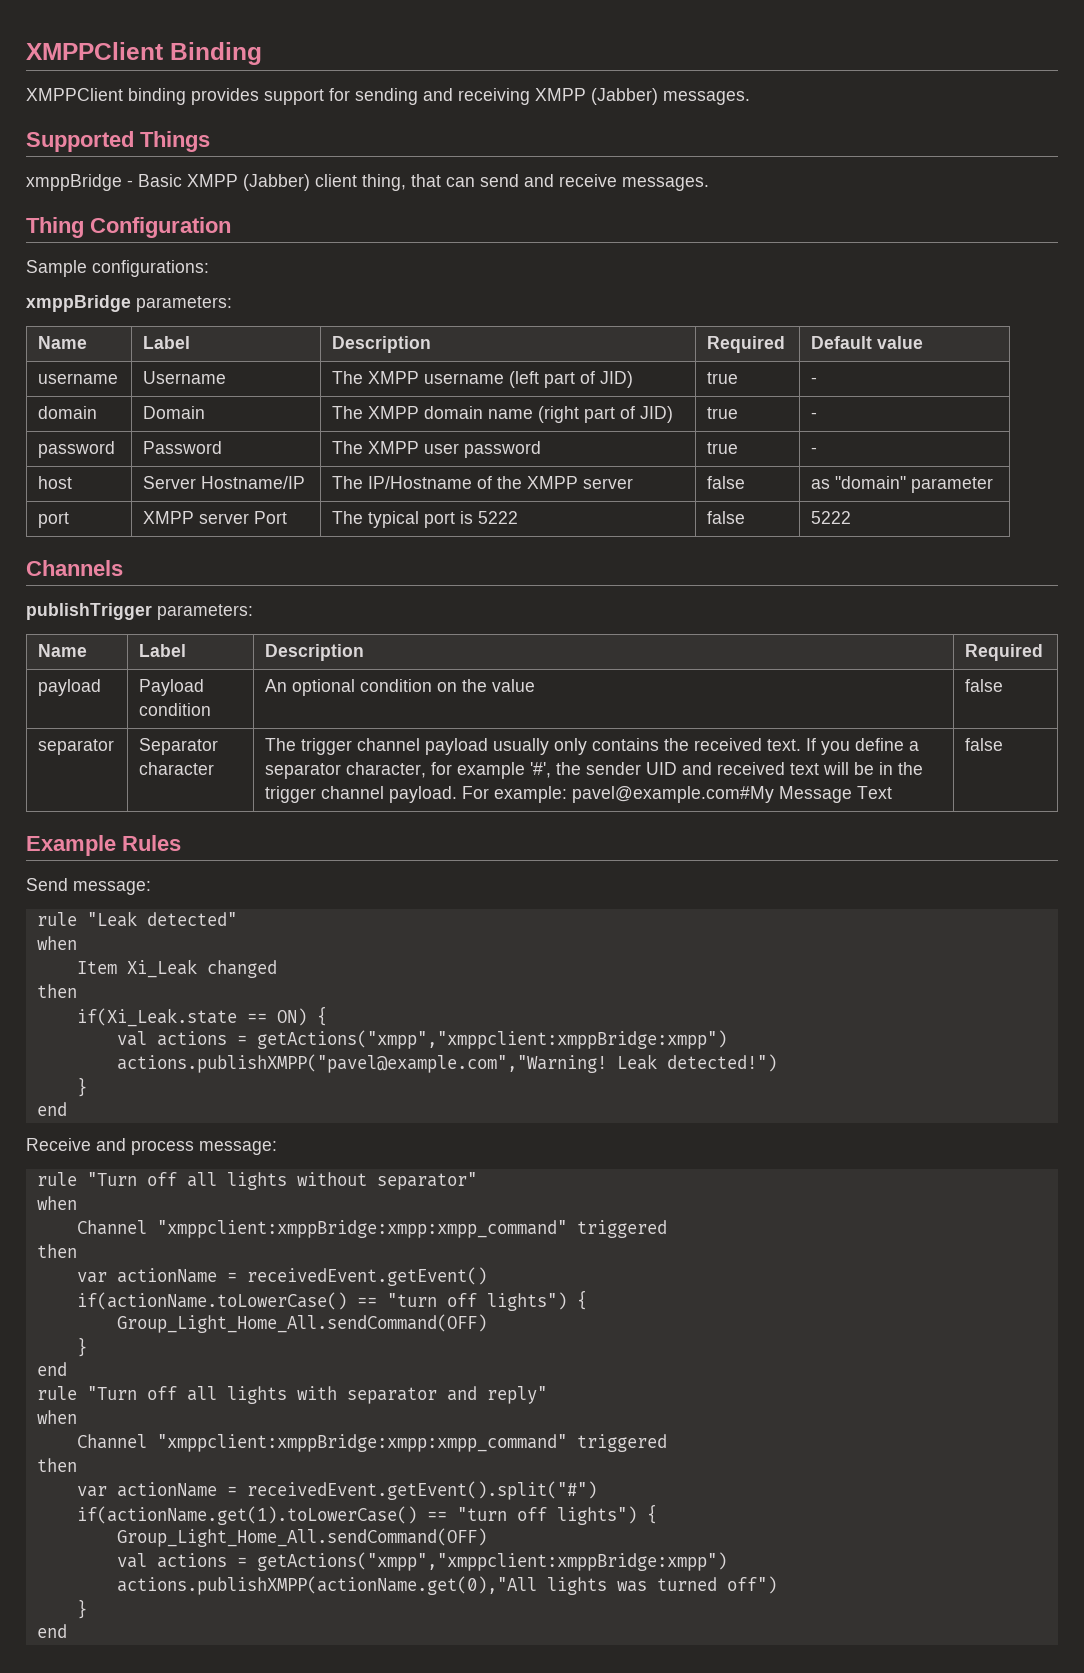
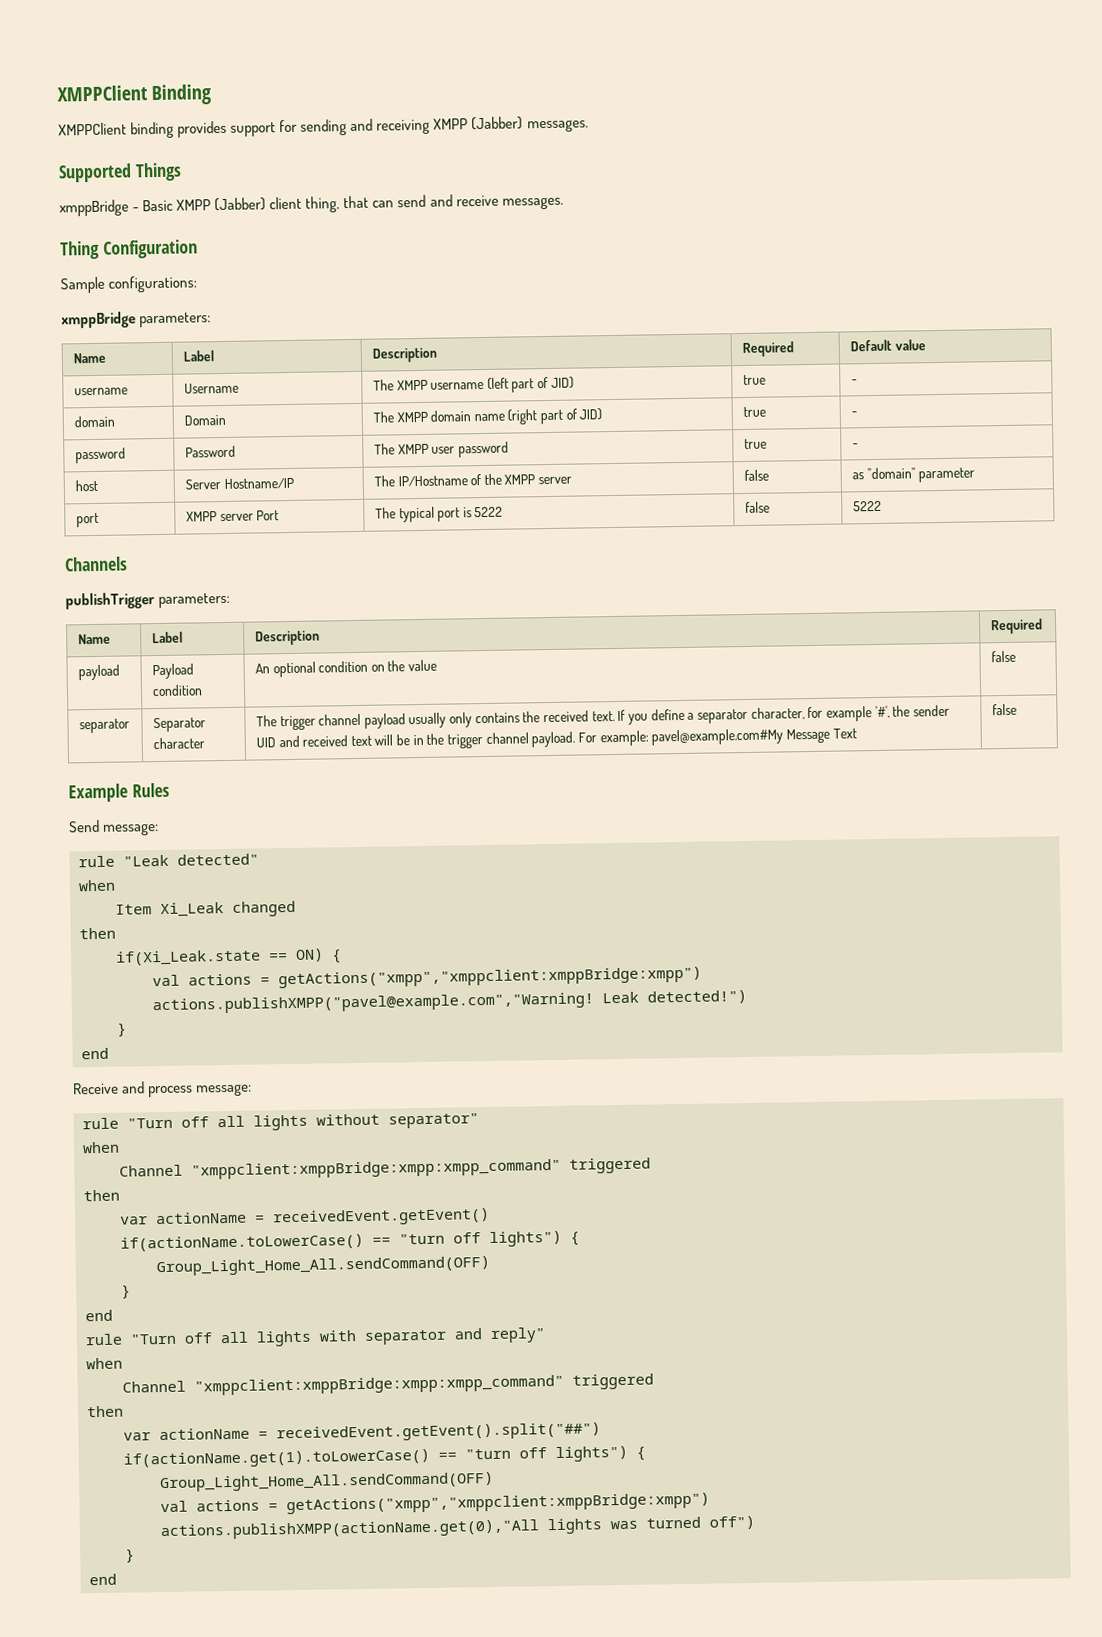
- var actionName = receivedEvent.getEvent().split("#")
+ var actionName = receivedEvent.getEvent().split("##")

